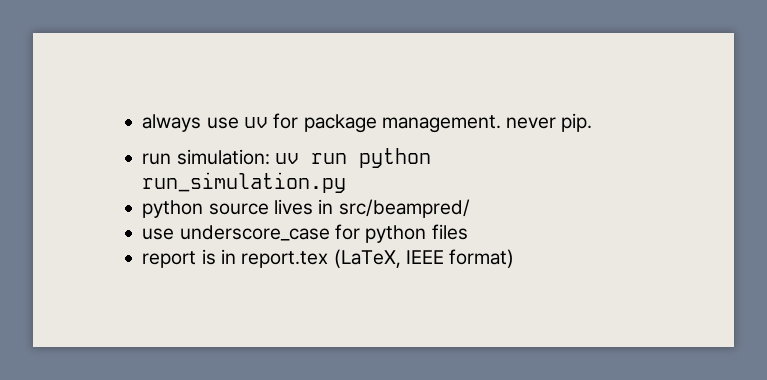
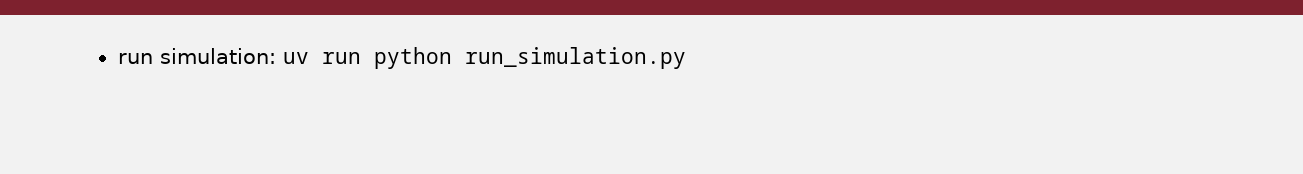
- always use uv for package management. never pip.
- python source lives in src/beampred/
- use underscore_case for python files
- report is in report.tex (LaTeX, IEEE format)

